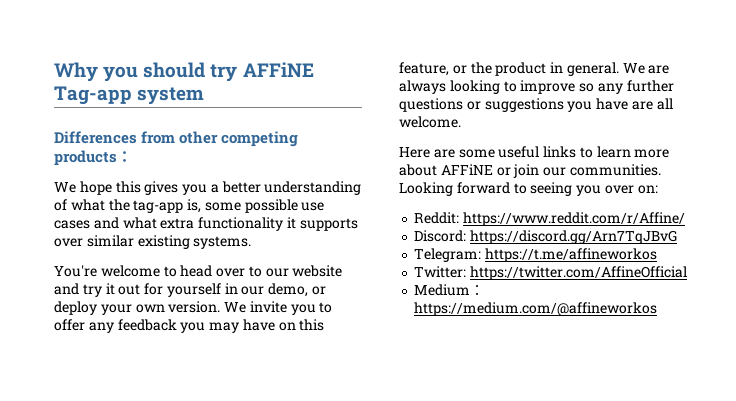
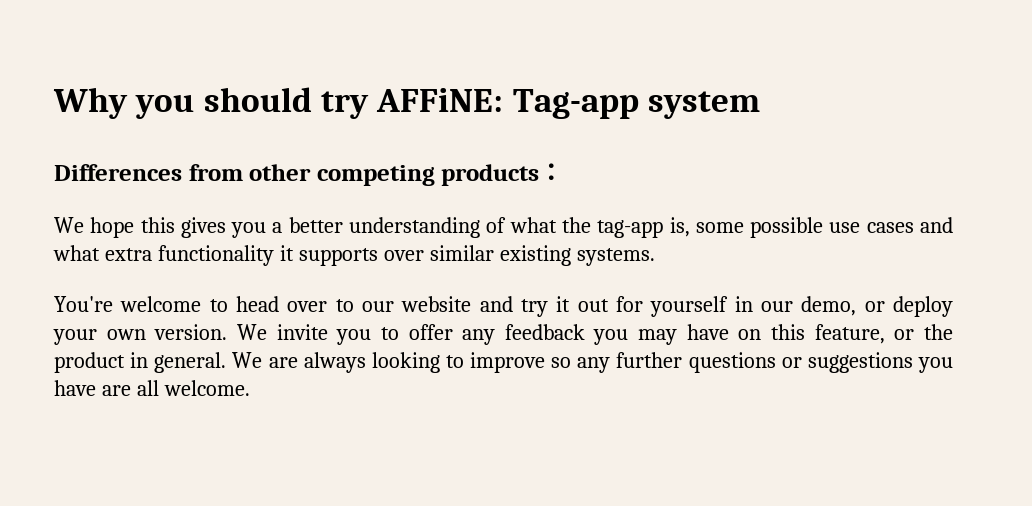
- Why you should try AFFiNE Tag-app system
+ Why you should try AFFiNE: Tag-app system
- Here are some useful links to learn more about AFFiNE or join our communities. Looking forward to seeing you over on:
- Reddit: https://www.reddit.com/r/Affine/
- Discord: https://discord.gg/Arn7TqJBvG
- Telegram: https://t.me/affineworkos
- Twitter: https://twitter.com/AffineOfficial
- Medium：https://medium.com/@affineworkos

